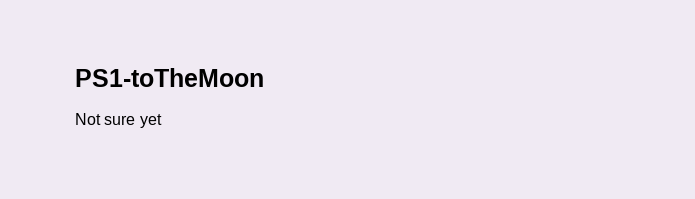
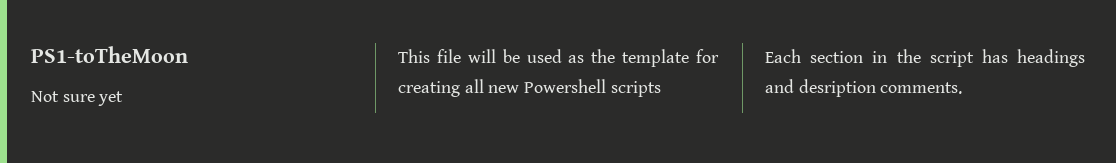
+ This file will be used as the template for creating all new Powershell scripts
+ Each section in the script has headings and desription comments.

